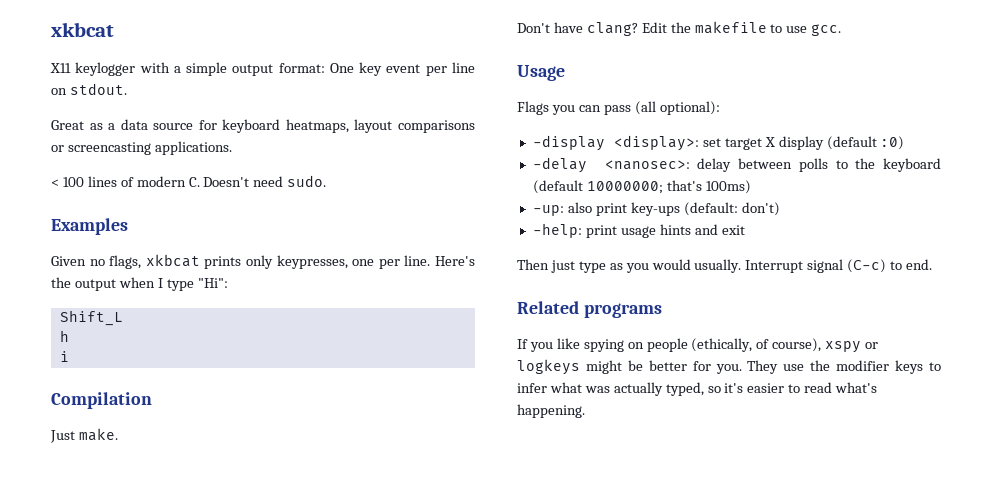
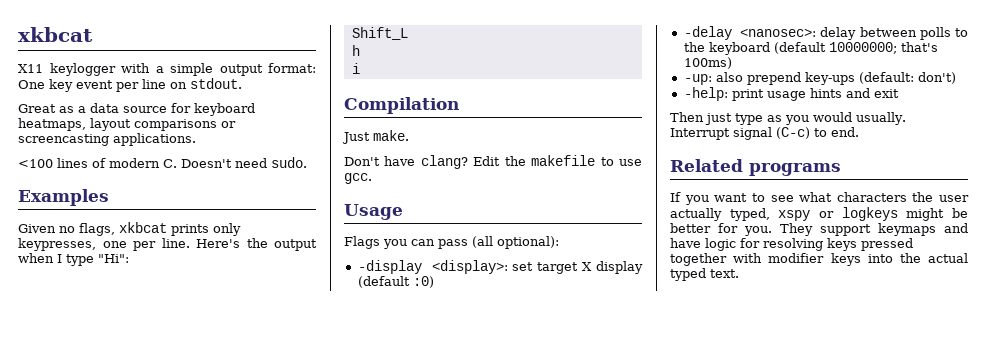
- < 100 lines of modern C. Doesn't need sudo.
+ <100 lines of modern C. Doesn't need sudo.
- -up: also print key-ups (default: don't)
+ -up: also prepend key-ups (default: don't)
- If you like spying on people (ethically, of course), xspy or logkeys might be better for you.
+ If you want to see what characters the user actually typed, xspy or logkeys might be better for you.
- They use the modifier keys to infer what was actually typed, so it's easier to read what's happening.
+ They support keymaps and have logic for resolving keys pressed together with modifier keys into the actual typed text.

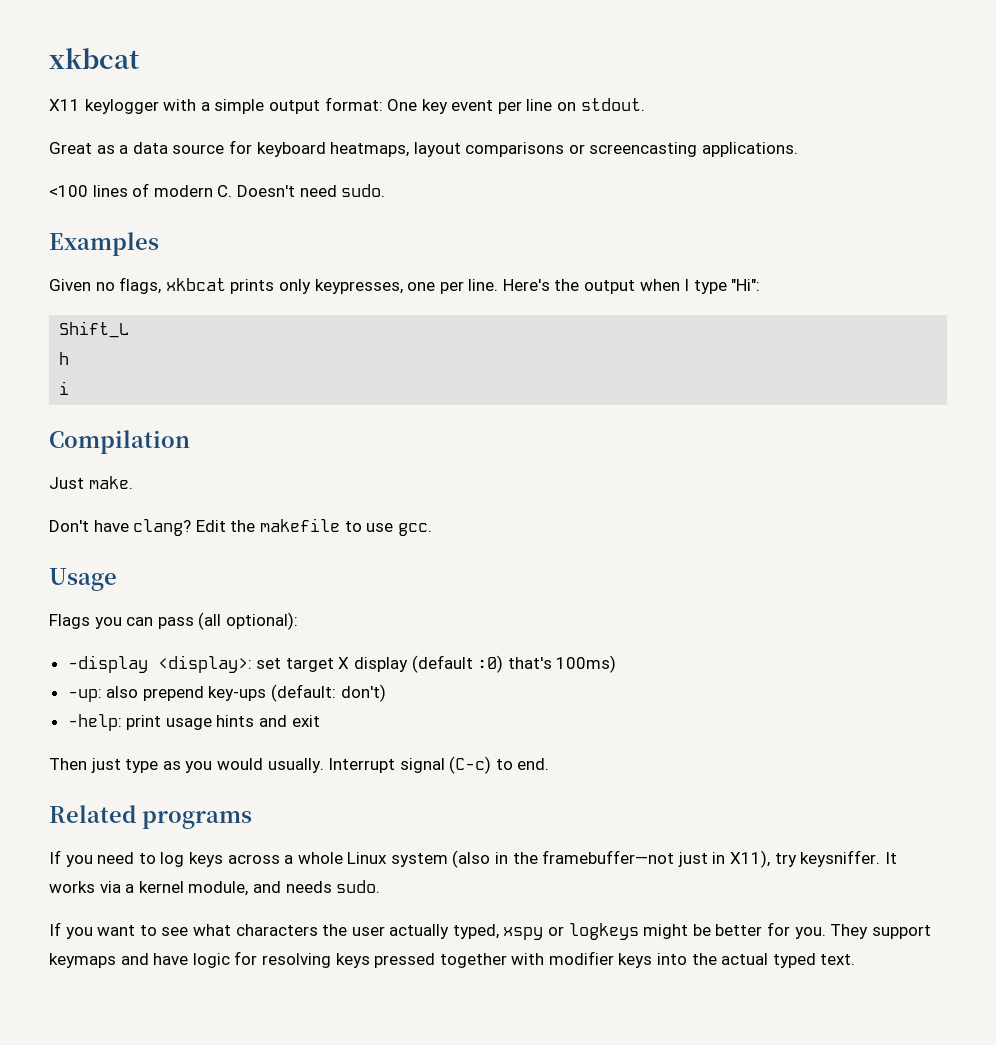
- -display <display>: set target X display (default :0)
- -delay <nanosec>: delay between polls to the keyboard (default 10000000; that's 100ms)
+ -display <display>: set target X display (default :0) that's 100ms)
+ If you need to log keys across a whole Linux system (also in the framebuffer—not just in X11), try keysniffer. It works via a kernel module, and needs sudo.

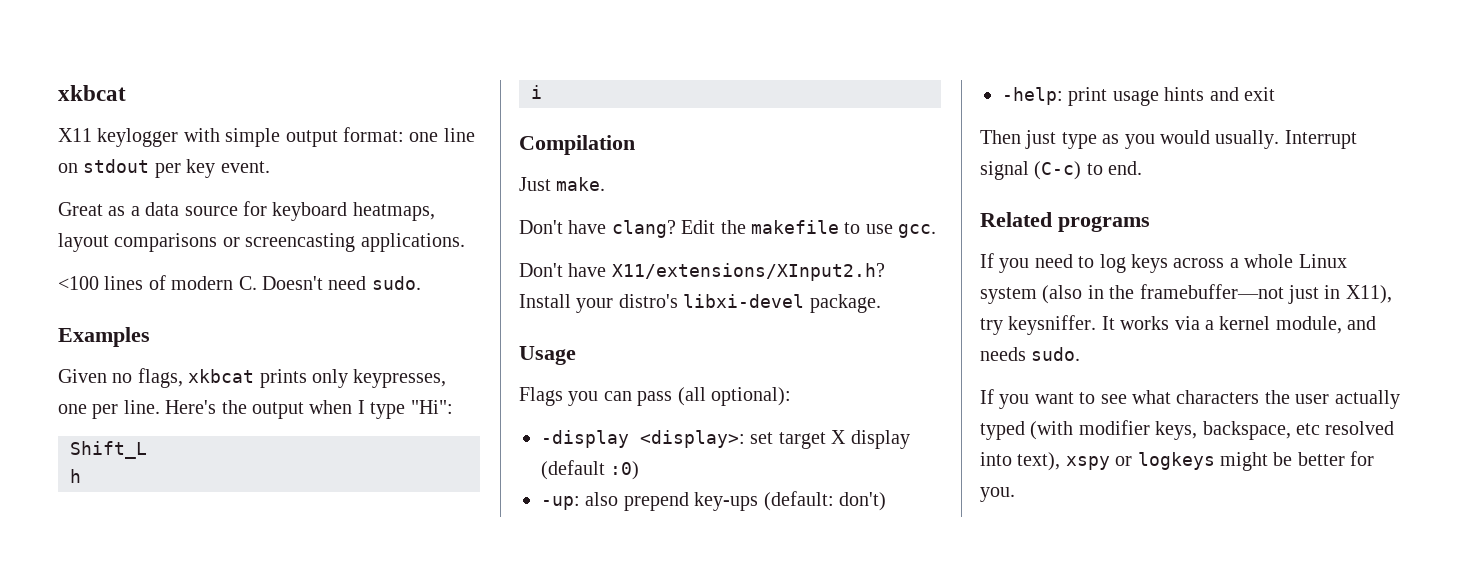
- X11 keylogger with a simple output format: One key event per line on stdout.
+ X11 keylogger with simple output format: one line on stdout per key event.
+ Don't have X11/extensions/XInput2.h? Install your distro's libxi-devel package.
- -display <display>: set target X display (default :0) that's 100ms)
+ -display <display>: set target X display (default :0)
- If you want to see what characters the user actually typed, xspy or logkeys might be better for you. They support keymaps and have logic for resolving keys pressed together with modifier keys into the actual typed text.
+ If you want to see what characters the user actually typed (with modifier keys, backspace, etc resolved into text), xspy or logkeys might be better for you.

